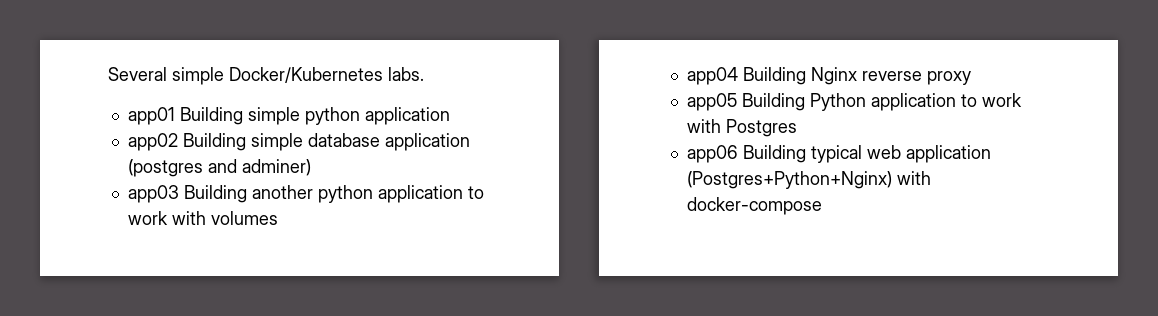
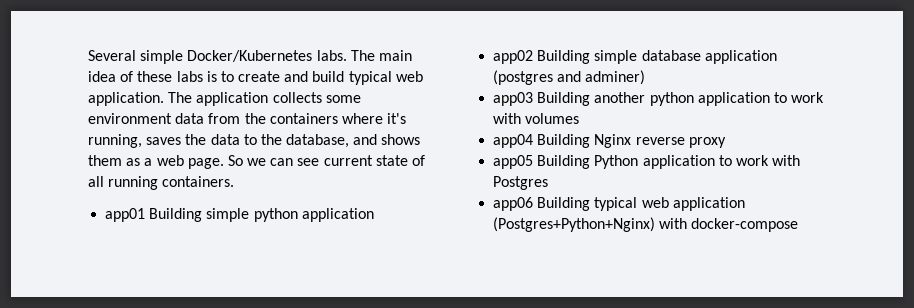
+ The main idea of these labs is to create and build typical web application. The application collects some environment data from the containers where it's running, saves the data to the database, and shows them as a web page. So we can see current state of all running containers.

